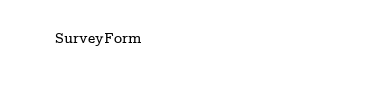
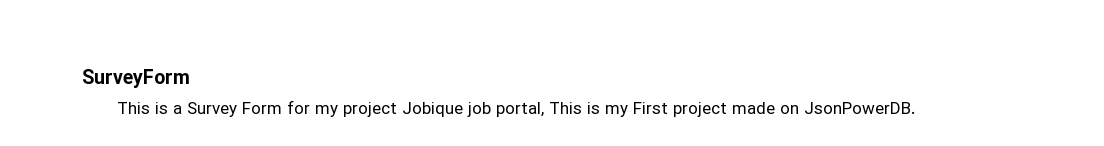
+ This is a Survey Form for my project Jobique job portal, This is my First project made on JsonPowerDB.

